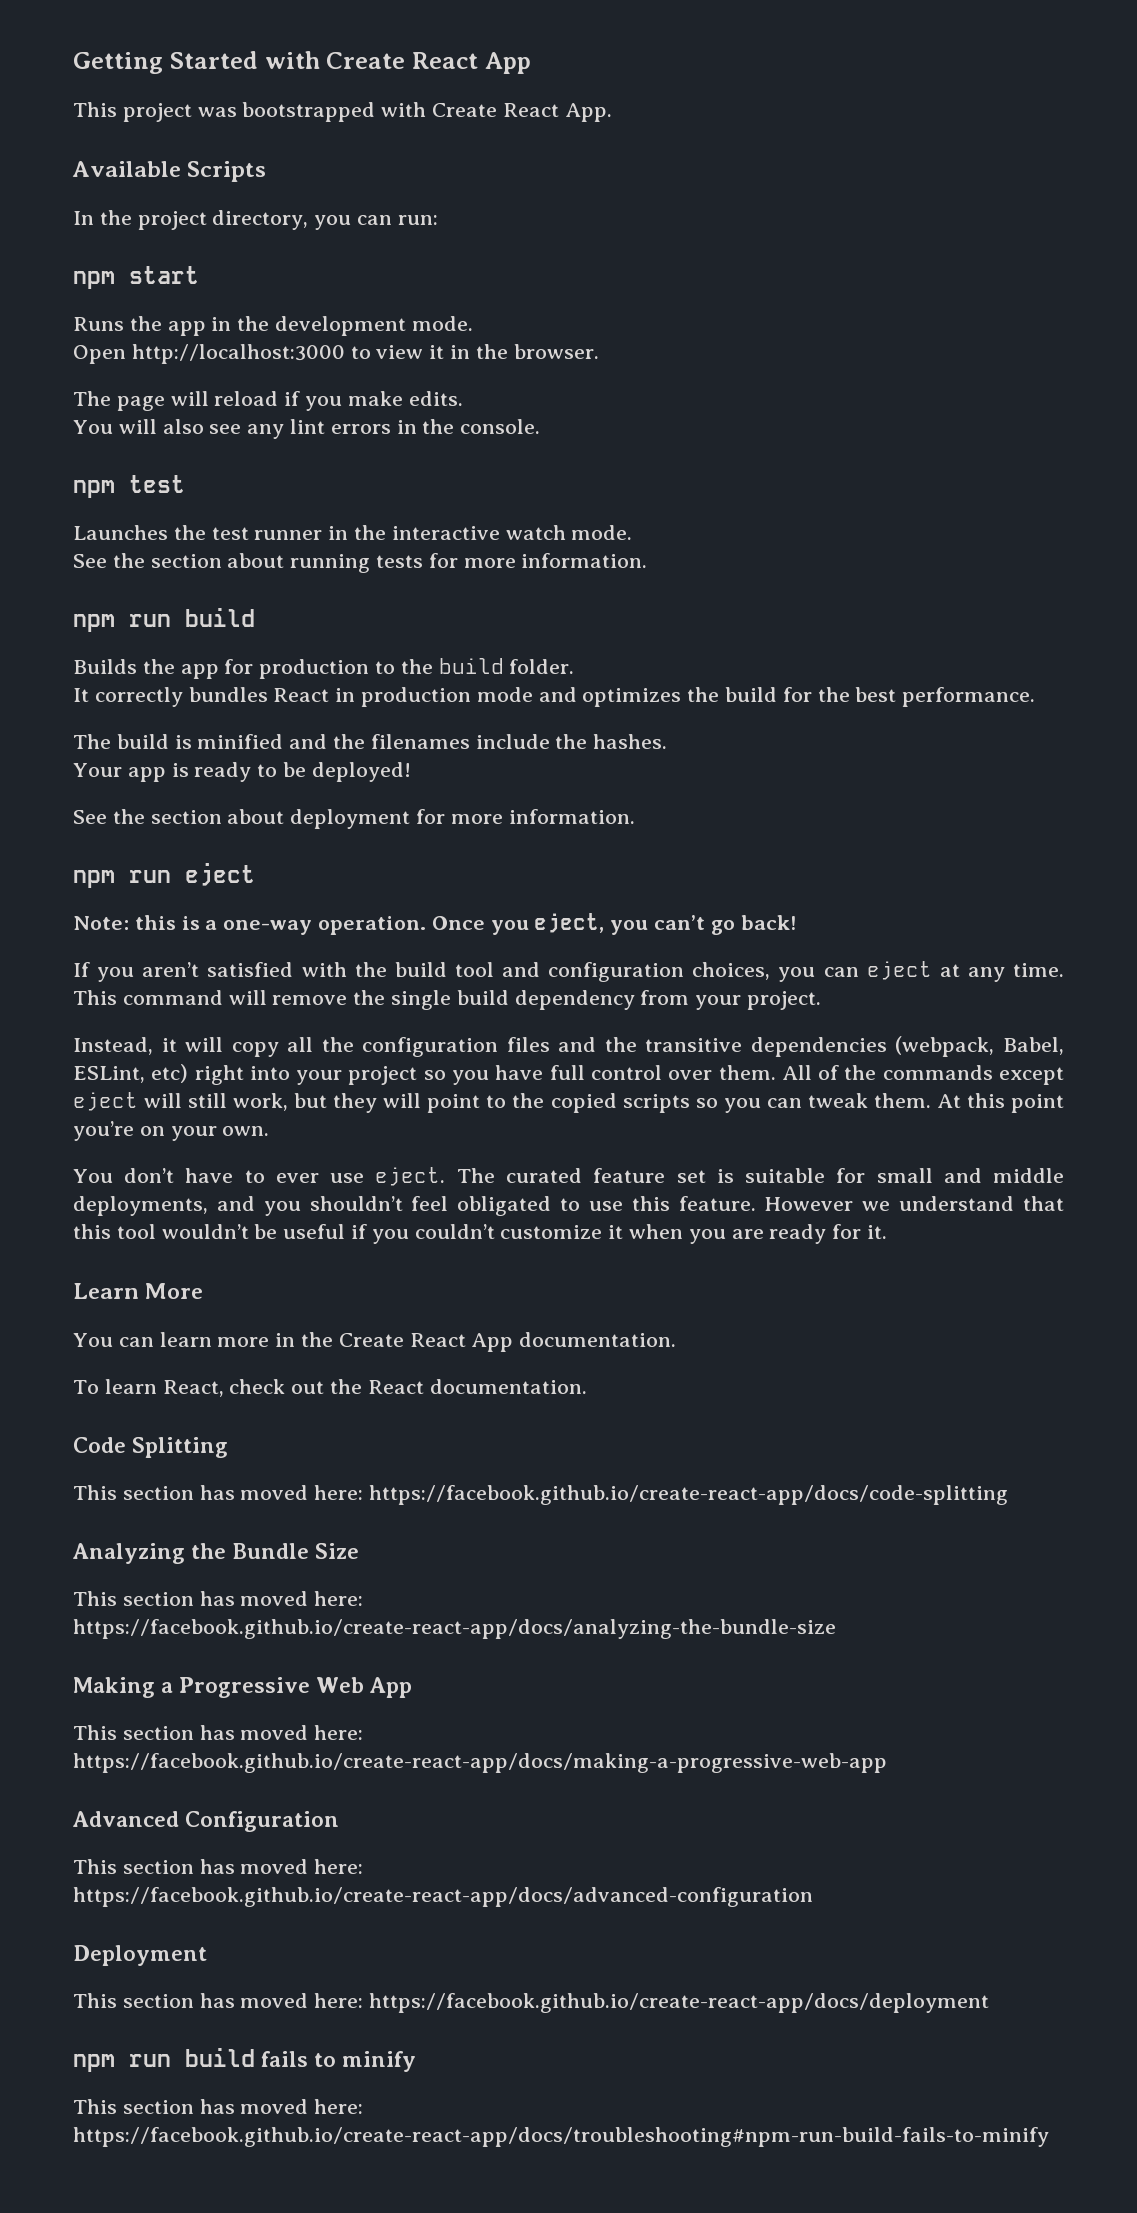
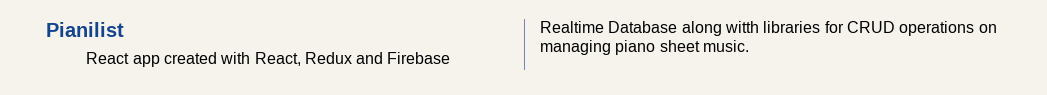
- Getting Started with Create React App
- This project was bootstrapped with Create React App.
- Available Scripts
- In the project directory, you can run:
- npm start
- Runs the app in the development mode.
- Open http://localhost:3000 to view it in the browser.
- The page will reload if you make edits.
- You will also see any lint errors in the console.
- npm test
- Launches the test runner in the interactive watch mode.
- See the section about running tests for more information.
- npm run build
- Builds the app for production to the build folder.
- It correctly bundles React in production mode and optimizes the build for the best performance.
- The build is minified and the filenames include the hashes.
- Your app is ready to be deployed!
- See the section about deployment for more information.
- npm run eject
- Note: this is a one-way operation. Once you eject, you can’t go back!
- If you aren’t satisfied with the build tool and configuration choices, you can eject at any time. This command will remove the single build dependency from your project.
- Instead, it will copy all the configuration files and the transitive dependencies (webpack, Babel, ESLint, etc) right into your project so you have full control over them. All of the commands except eject will still work, but they will point to the copied scripts so you can tweak them. At this point you’re on your own.
- You don’t have to ever use eject. The curated feature set is suitable for small and middle deployments, and you shouldn’t feel obligated to use this feature. However we understand that this tool wouldn’t be useful if you couldn’t customize it when you are ready for it.
- Learn More
- You can learn more in the Create React App documentation.
- To learn React, check out the React documentation.
- Code Splitting
- This section has moved here: https://facebook.github.io/create-react-app/docs/code-splitting
- Analyzing the Bundle Size
- This section has moved here: https://facebook.github.io/create-react-app/docs/analyzing-the-bundle-size
- Making a Progressive Web App
- This section has moved here: https://facebook.github.io/create-react-app/docs/making-a-progressive-web-app
- Advanced Configuration
- This section has moved here: https://facebook.github.io/create-react-app/docs/advanced-configuration
- Deployment
- This section has moved here: https://facebook.github.io/create-react-app/docs/deployment
- npm run build fails to minify
- This section has moved here: https://facebook.github.io/create-react-app/docs/troubleshooting#npm-run-build-fails-to-minify
+ Pianilist
+ React app created with React, Redux and Firebase Realtime Database along witth libraries for CRUD operations on managing piano sheet music.

